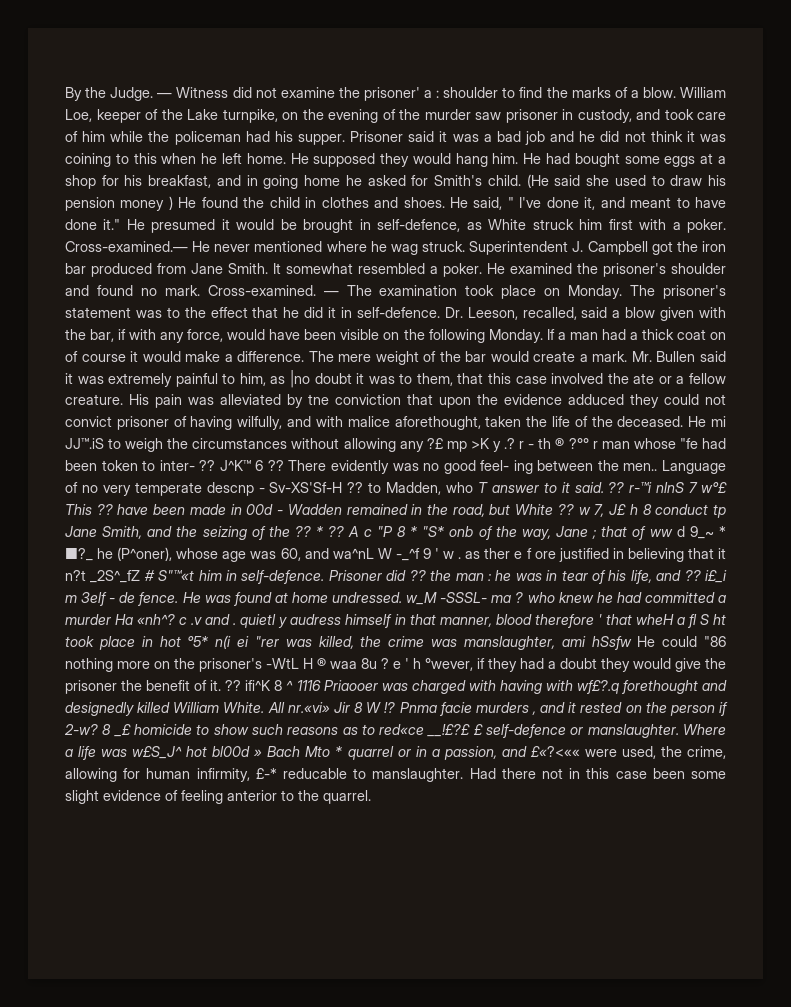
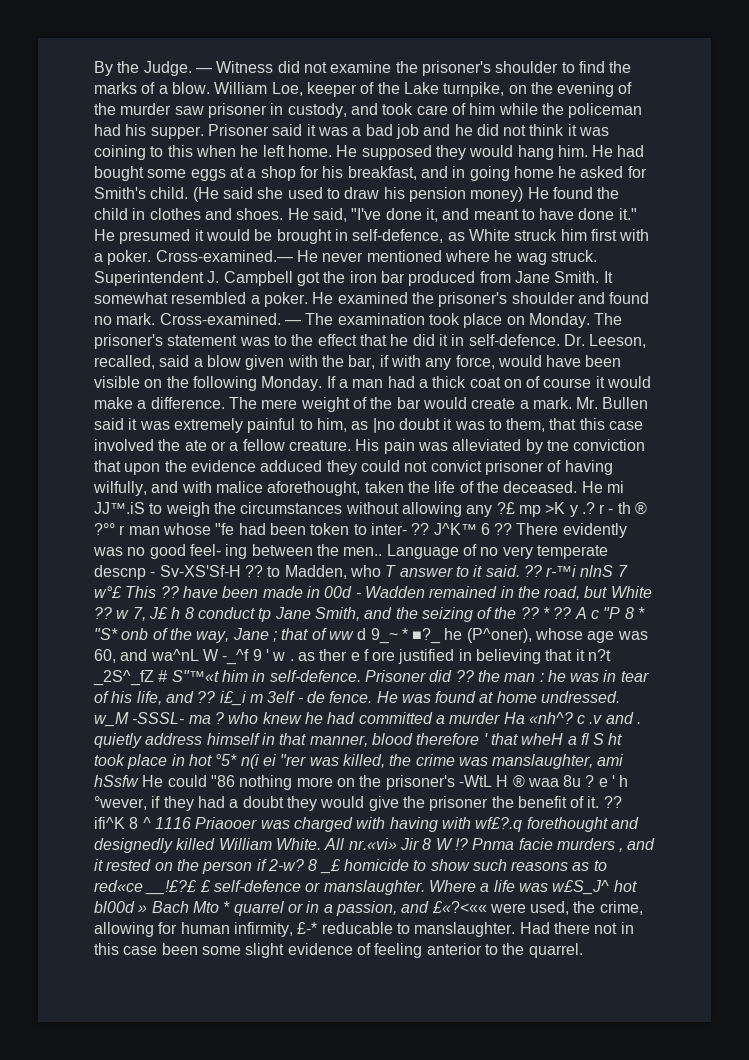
- — Witness did not examine the prisoner' a : shoulder to find the marks of a blow.
+ — Witness did not examine the prisoner's shoulder to find the marks of a blow.
- (He said she used to draw his pension money ) He found the child in clothes and shoes.
+ (He said she used to draw his pension money) He found the child in clothes and shoes.
- He said, " I've done it, and meant to have done it."
+ He said, "I've done it, and meant to have done it."
- He was found at home undressed. w_M -SSSL- ma ? who knew he had committed a murder Ha «nh^? c .v and . quietl y audress himself in that manner, blood therefore ' that wheH a fl S ht took place in hot °5* n(i ei "rer was killed, the crime was manslaughter, ami hSsfw He could "86 nothing more on the prisoner's -WtL H ® waa 8u ? e ' h °wever, if they had a doubt they would give the prisoner the benefit of it.
+ He was found at home undressed. w_M -SSSL- ma ? who knew he had committed a murder Ha «nh^? c .v and . quietly address himself in that manner, blood therefore ' that wheH a fl S ht took place in hot °5* n(i ei "rer was killed, the crime was manslaughter, ami hSsfw He could "86 nothing more on the prisoner's -WtL H ® waa 8u ? e ' h °wever, if they had a doubt they would give the prisoner the benefit of it.

